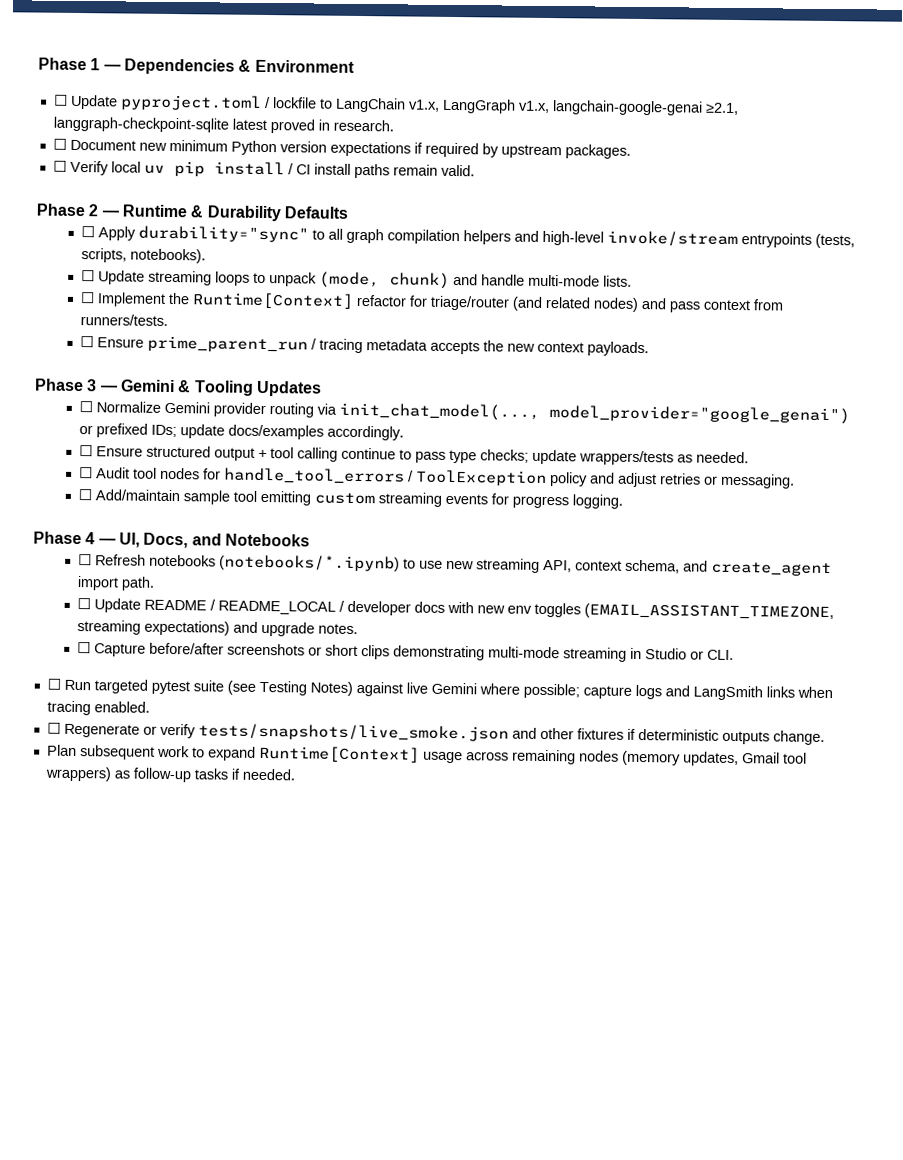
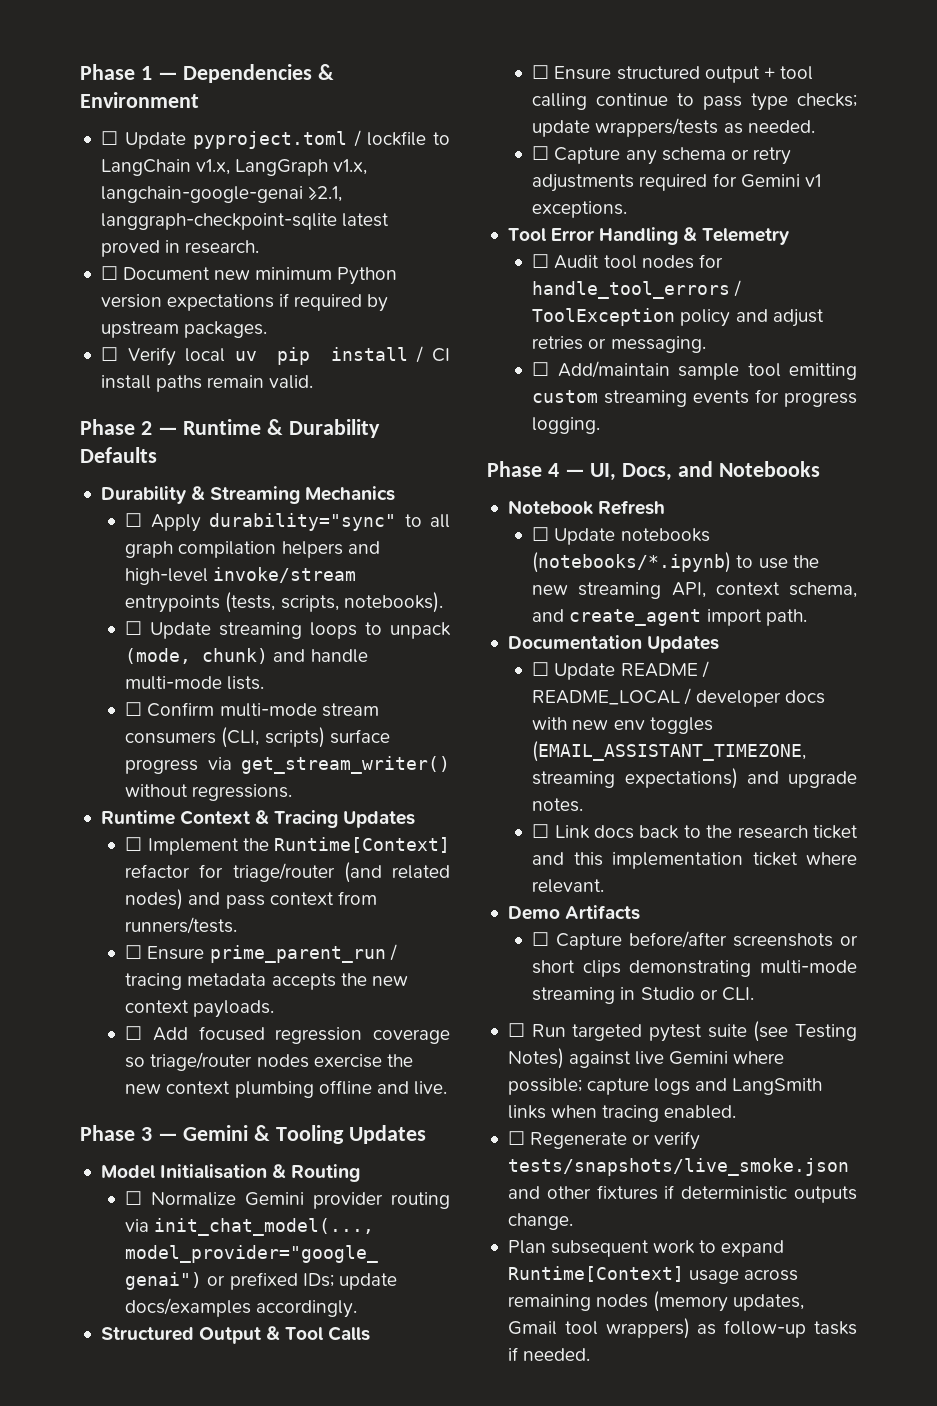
+ Durability & Streaming Mechanics
+ ☐ Confirm multi-mode stream consumers (CLI, scripts) surface progress via get_stream_writer() without regressions.
+ Runtime Context & Tracing Updates
+ ☐ Add focused regression coverage so triage/router nodes exercise the new context plumbing offline and live.
+ Model Initialisation & Routing
+ Structured Output & Tool Calls
+ ☐ Capture any schema or retry adjustments required for Gemini v1 exceptions.
+ Tool Error Handling & Telemetry
- ☐ Refresh notebooks (notebooks/*.ipynb) to use new streaming API, context schema, and create_agent import path.
+ Notebook Refresh
+ ☐ Update notebooks (notebooks/*.ipynb) to use the new streaming API, context schema, and create_agent import path.
+ Documentation Updates
+ ☐ Link docs back to the research ticket and this implementation ticket where relevant.
+ Demo Artifacts

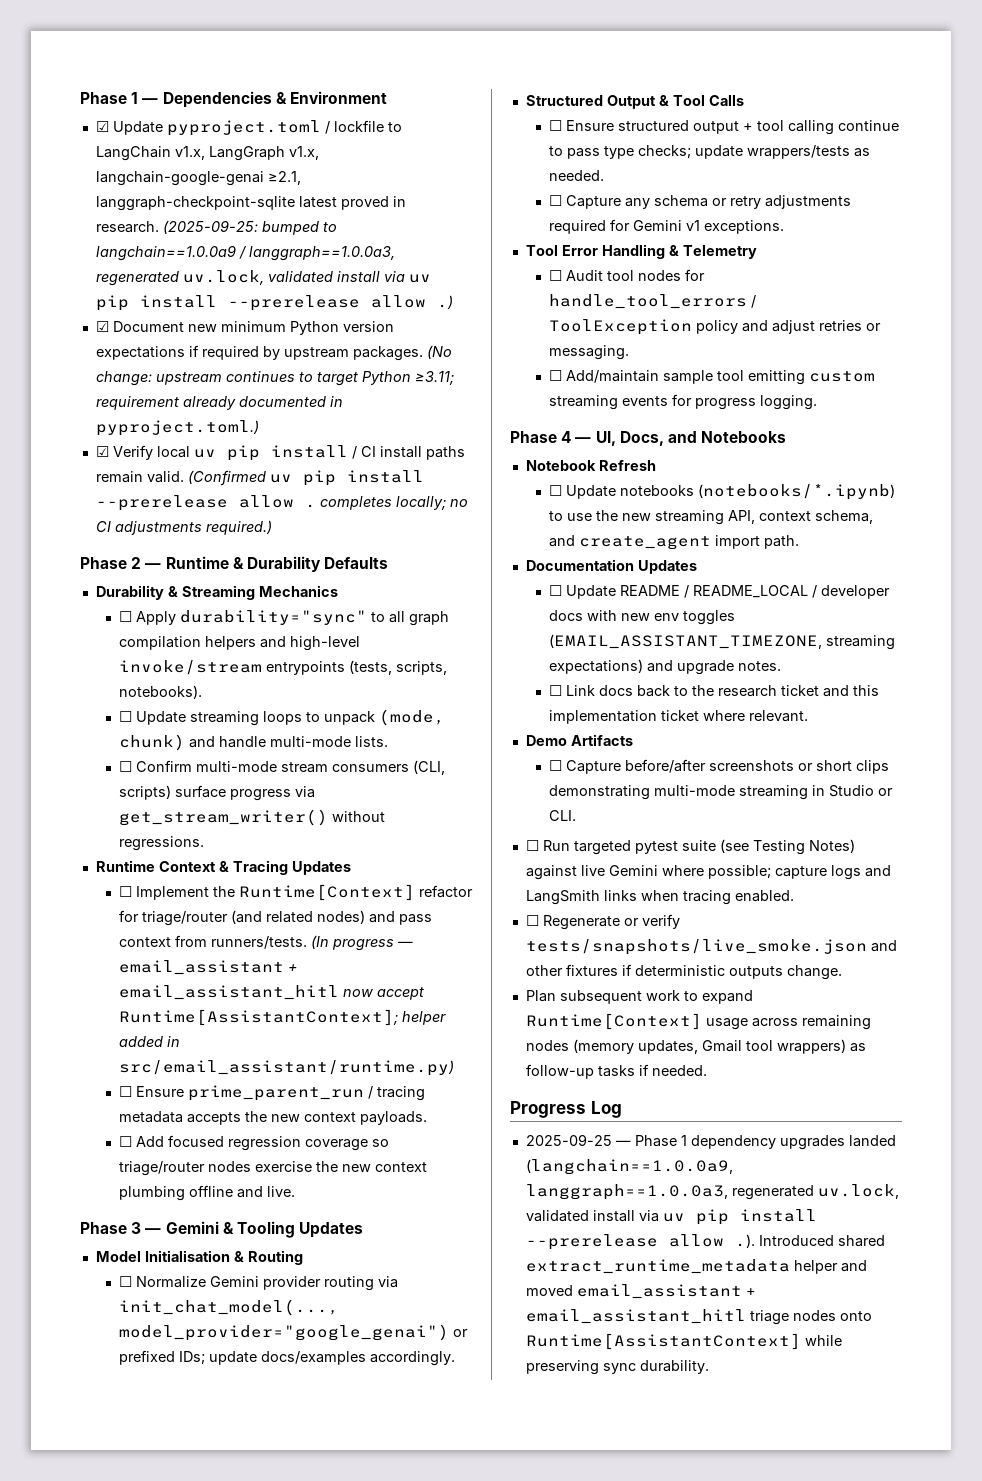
- ☐ Update pyproject.toml / lockfile to LangChain v1.x, LangGraph v1.x, langchain-google-genai ≥2.1, langgraph-checkpoint-sqlite latest proved in research.
- ☐ Document new minimum Python version expectations if required by upstream packages.
- ☐ Verify local uv pip install / CI install paths remain valid.
+ ☑ Update pyproject.toml / lockfile to LangChain v1.x, LangGraph v1.x, langchain-google-genai ≥2.1, langgraph-checkpoint-sqlite latest proved in research. (2025-09-25: bumped to langchain==1.0.0a9 / langgraph==1.0.0a3, regenerated uv.lock, validated install via uv pip install --prerelease allow .)
+ ☑ Document new minimum Python version expectations if required by upstream packages. (No change: upstream continues to target Python ≥3.11; requirement already documented in pyproject.toml.)
+ ☑ Verify local uv pip install / CI install paths remain valid. (Confirmed uv pip install --prerelease allow . completes locally; no CI adjustments required.)
+ (In progress — email_assistant + email_assistant_hitl now accept Runtime[AssistantContext]; helper added in src/email_assistant/runtime.py)
+ Progress Log
+ 2025-09-25 — Phase 1 dependency upgrades landed (langchain==1.0.0a9, langgraph==1.0.0a3, regenerated uv.lock, validated install via uv pip install --prerelease allow .). Introduced shared extract_runtime_metadata helper and moved email_assistant + email_assistant_hitl triage nodes onto Runtime[AssistantContext] while preserving sync durability.

